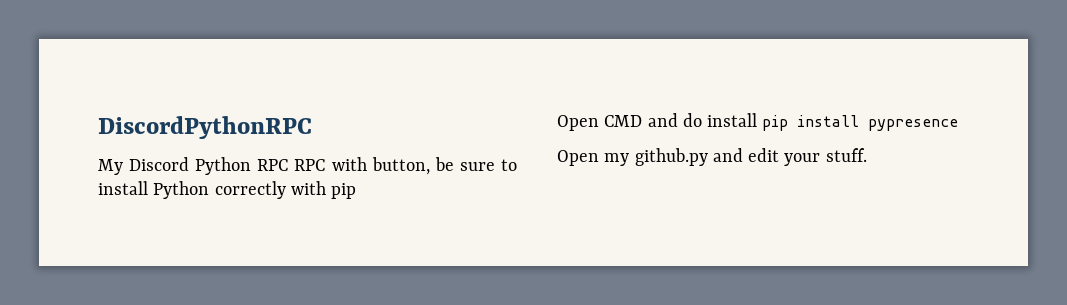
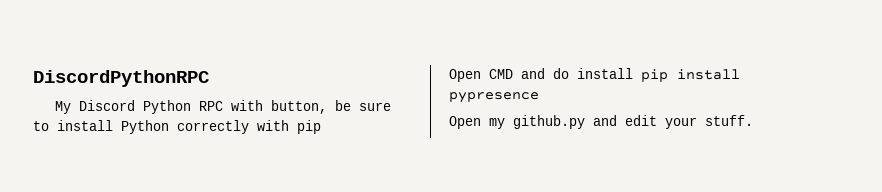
- My Discord Python RPC RPC with button, be sure to install Python correctly with pip
+ My Discord Python RPC with button, be sure to install Python correctly with pip

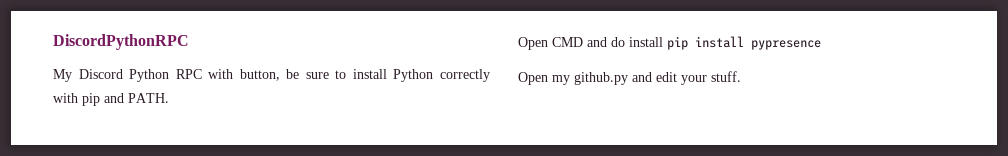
- My Discord Python RPC with button, be sure to install Python correctly with pip
+ My Discord Python RPC with button, be sure to install Python correctly with pip and PATH.

